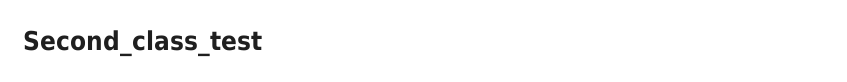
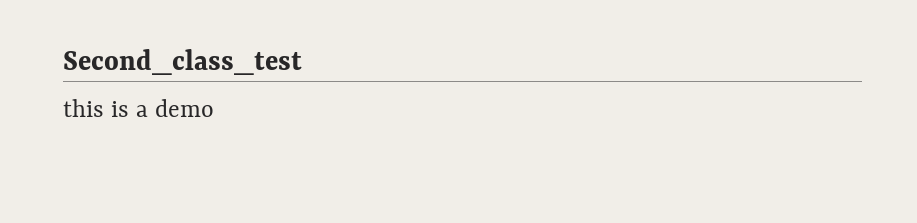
+ this is a demo

